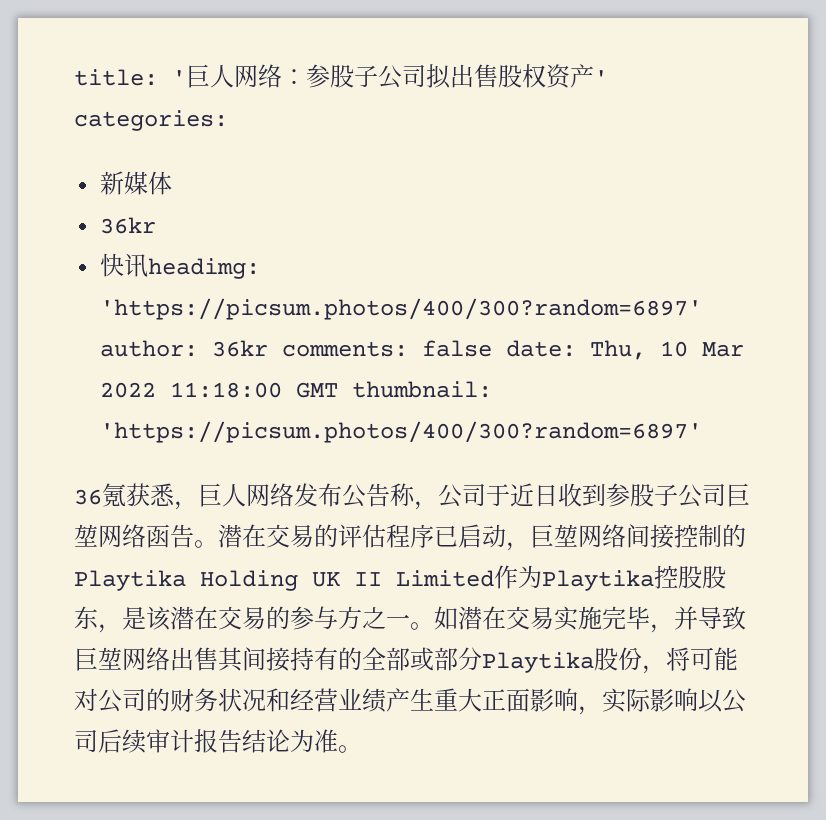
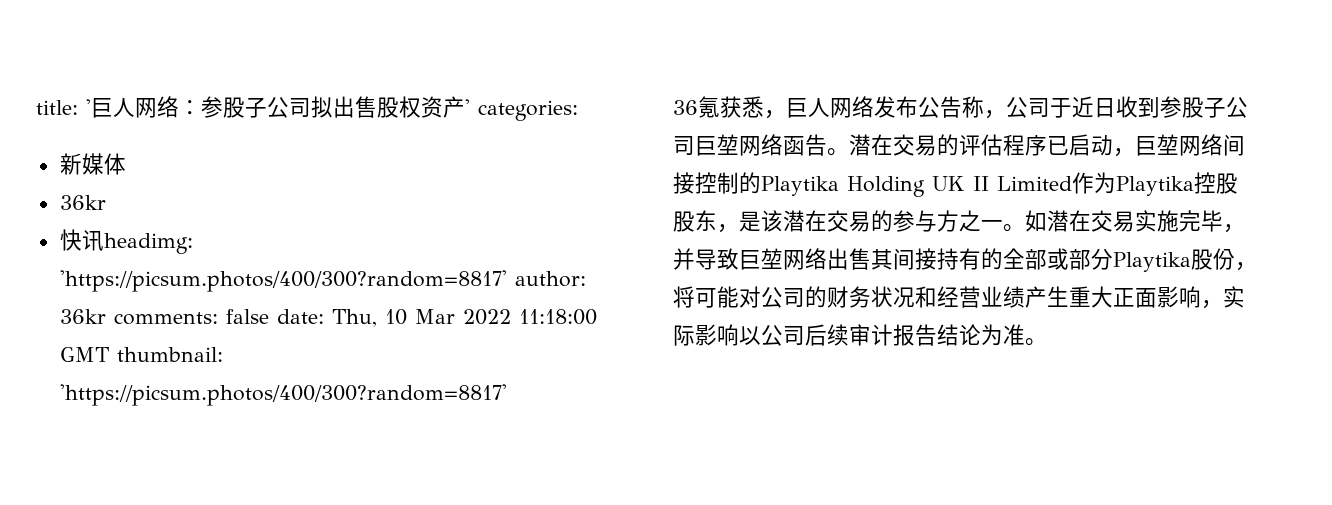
- 快讯headimg: 'https://picsum.photos/400/300?random=6897' author: 36kr comments: false date: Thu, 10 Mar 2022 11:18:00 GMT thumbnail: 'https://picsum.photos/400/300?random=6897'
+ 快讯headimg: 'https://picsum.photos/400/300?random=8817' author: 36kr comments: false date: Thu, 10 Mar 2022 11:18:00 GMT thumbnail: 'https://picsum.photos/400/300?random=8817'

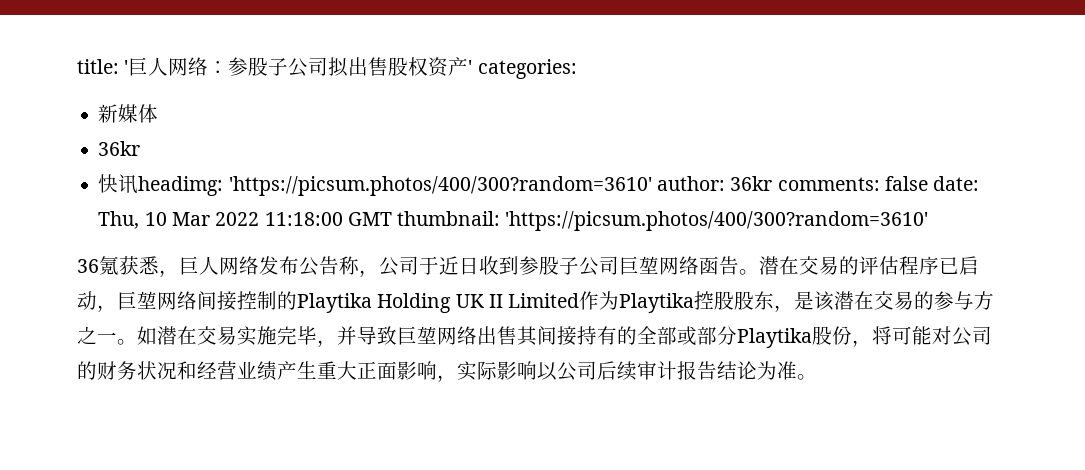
- 快讯headimg: 'https://picsum.photos/400/300?random=8817' author: 36kr comments: false date: Thu, 10 Mar 2022 11:18:00 GMT thumbnail: 'https://picsum.photos/400/300?random=8817'
+ 快讯headimg: 'https://picsum.photos/400/300?random=3610' author: 36kr comments: false date: Thu, 10 Mar 2022 11:18:00 GMT thumbnail: 'https://picsum.photos/400/300?random=3610'

